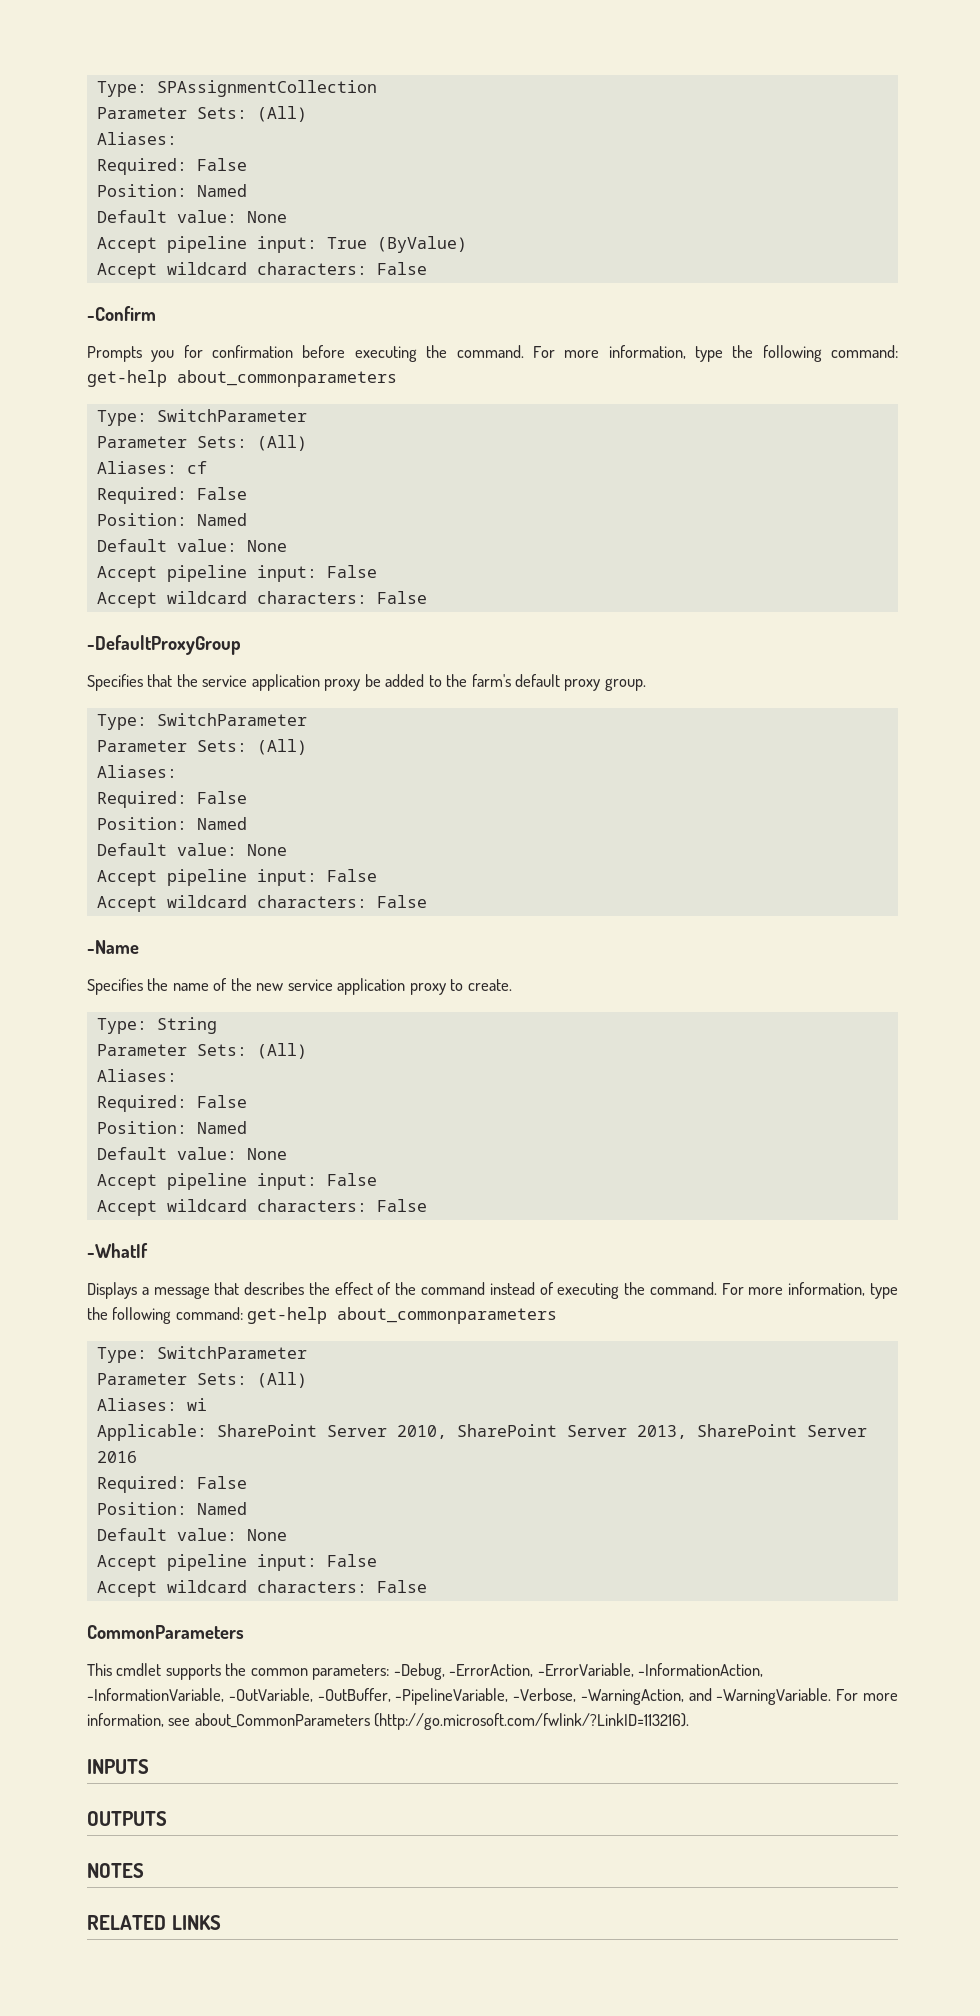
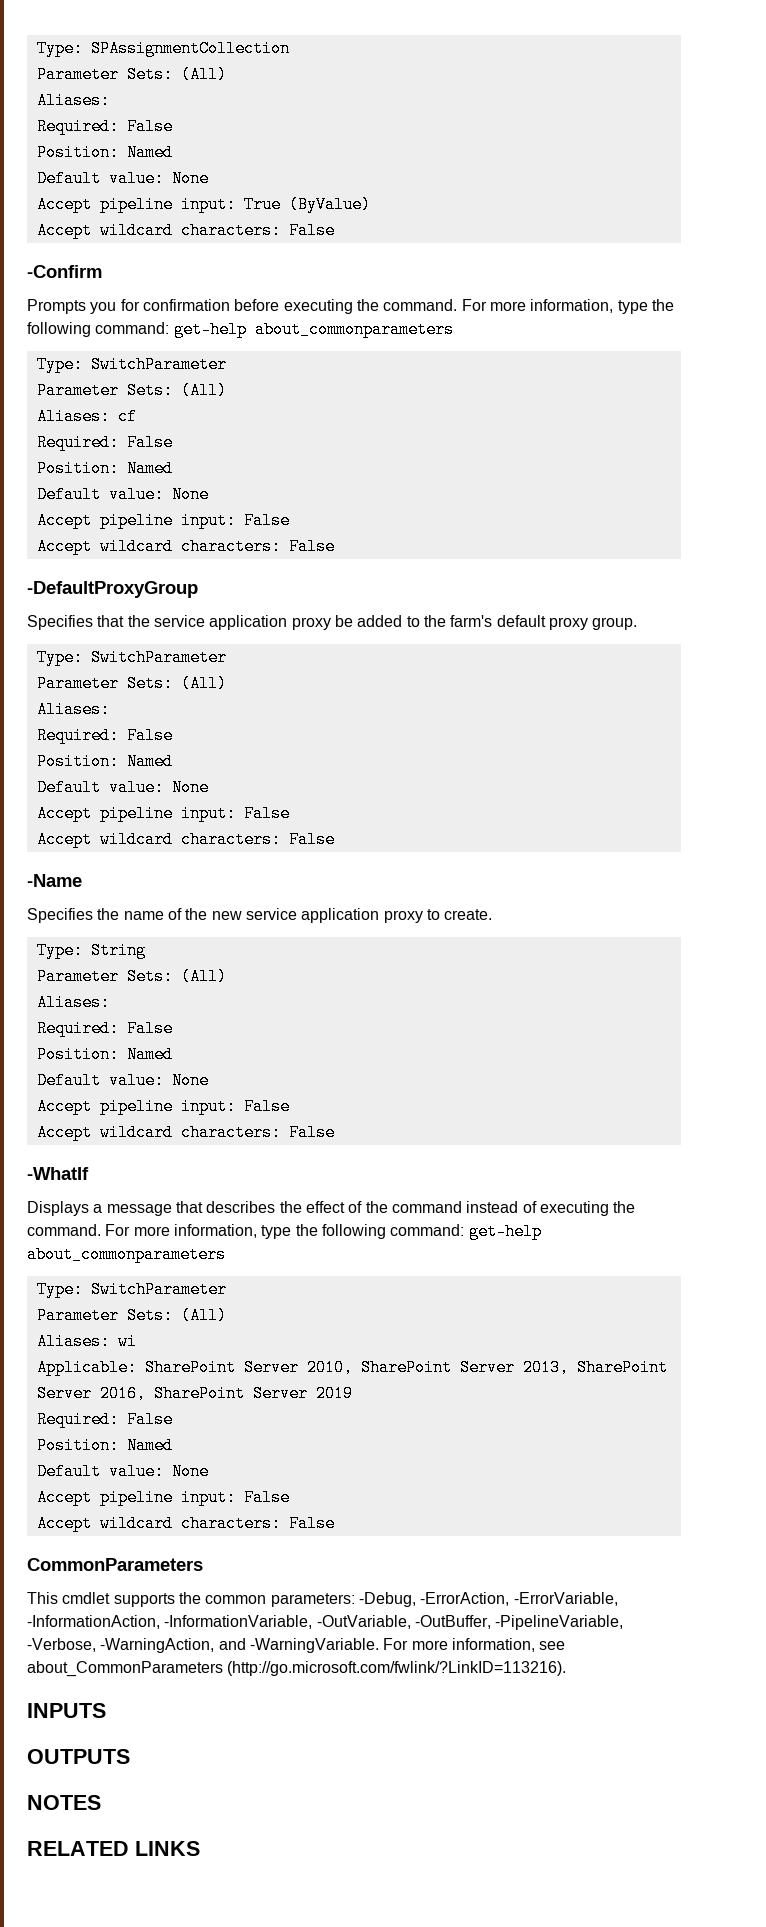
- Applicable: SharePoint Server 2010, SharePoint Server 2013, SharePoint Server 2016
+ Applicable: SharePoint Server 2010, SharePoint Server 2013, SharePoint Server 2016, SharePoint Server 2019

